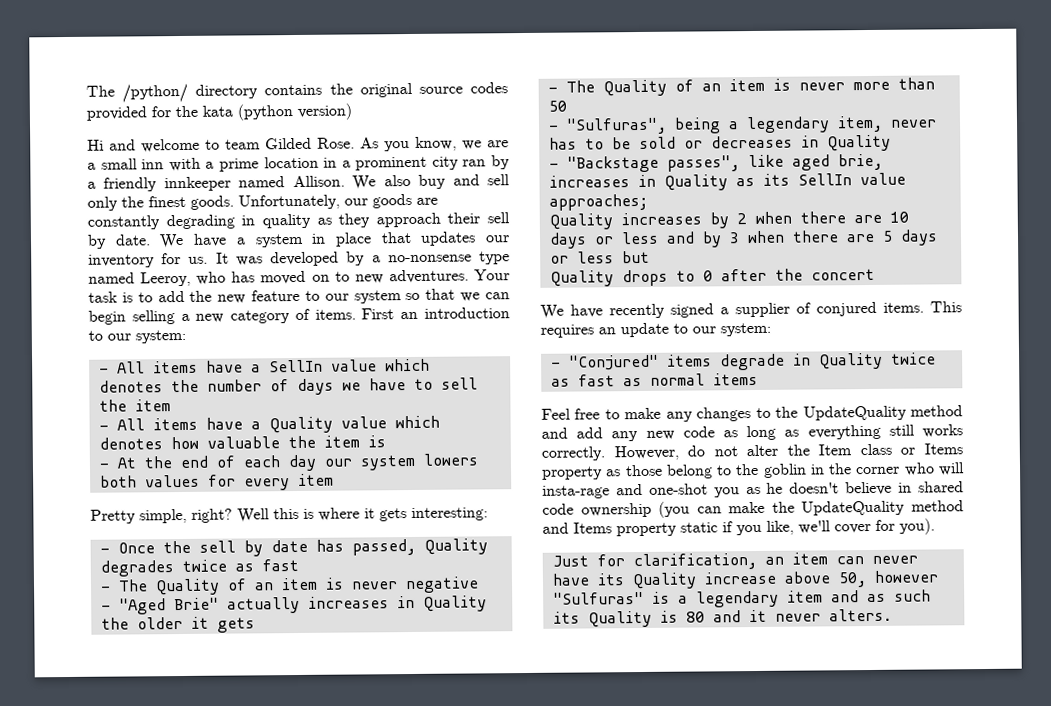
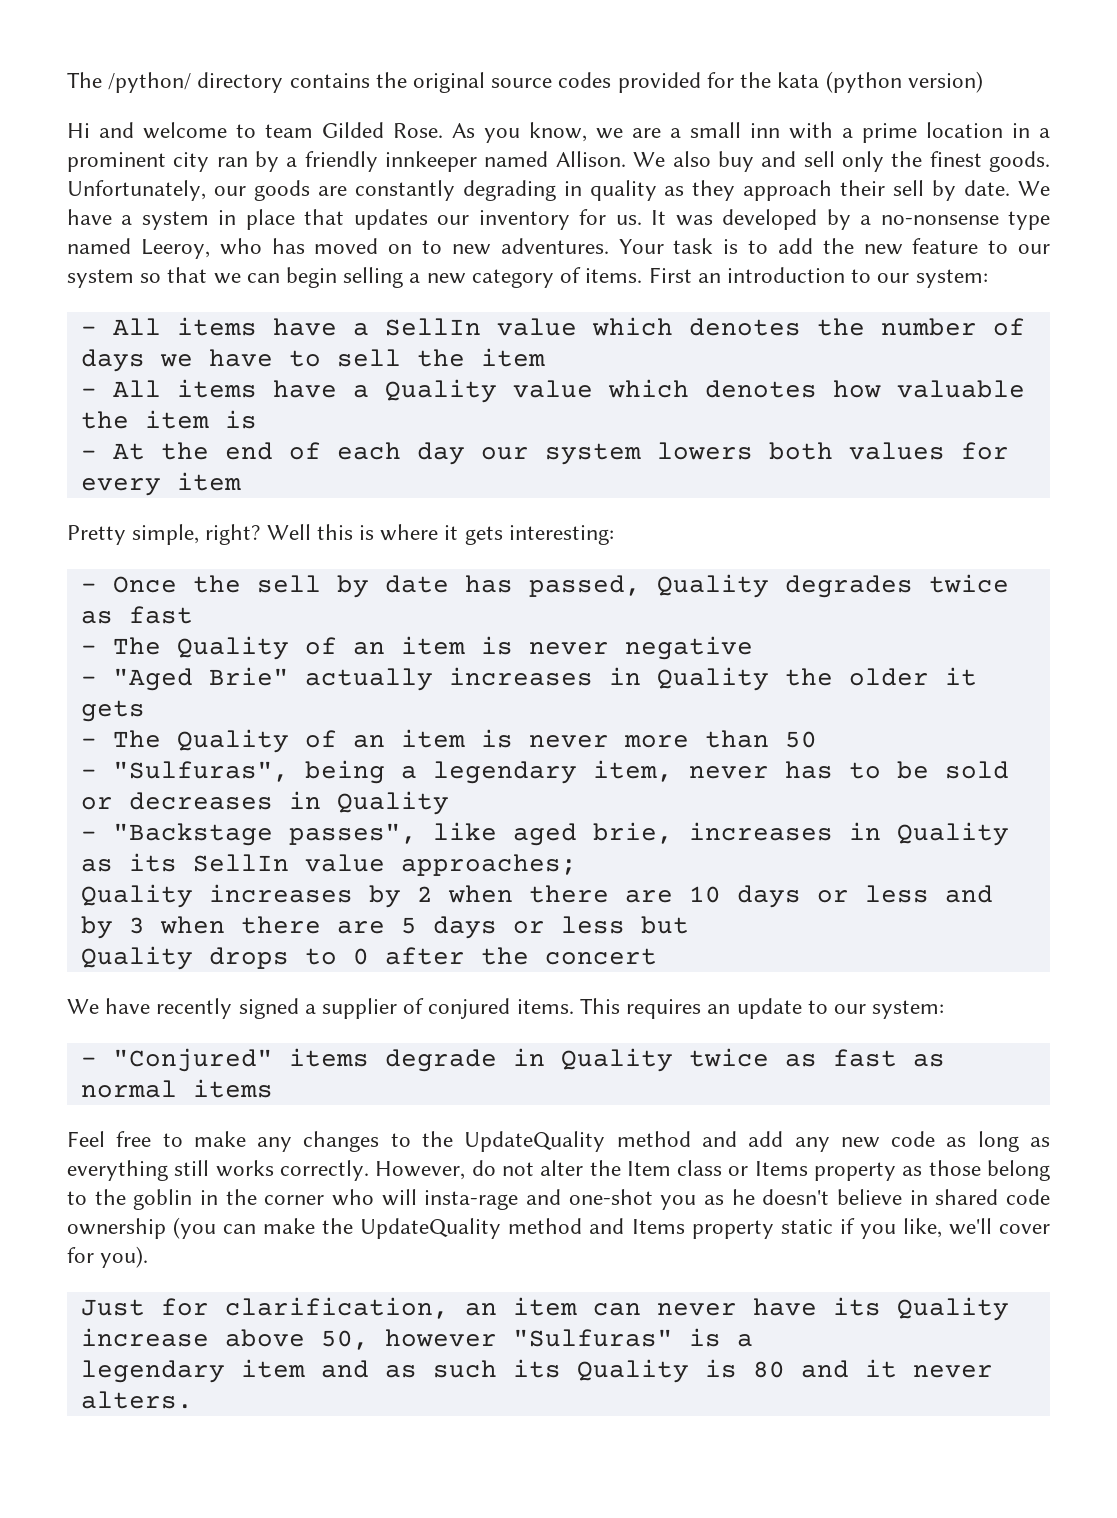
- Just for clarification, an item can never have its Quality increase above 50, however "Sulfuras" is a legendary item and as such its Quality is 80 and it never alters.
+ Just for clarification, an item can never have its Quality increase above 50, however "Sulfuras" is a
+ legendary item and as such its Quality is 80 and it never alters.

